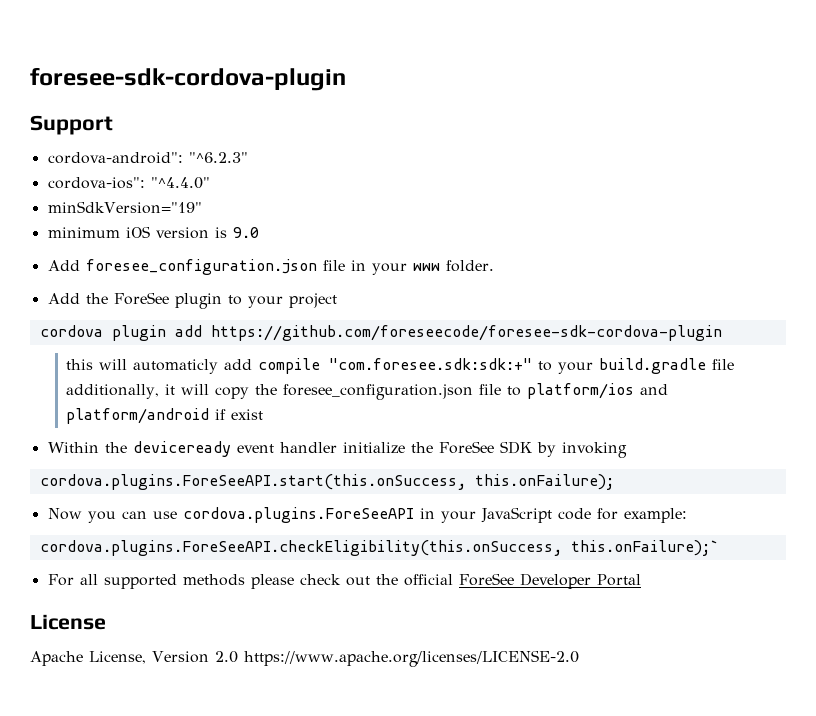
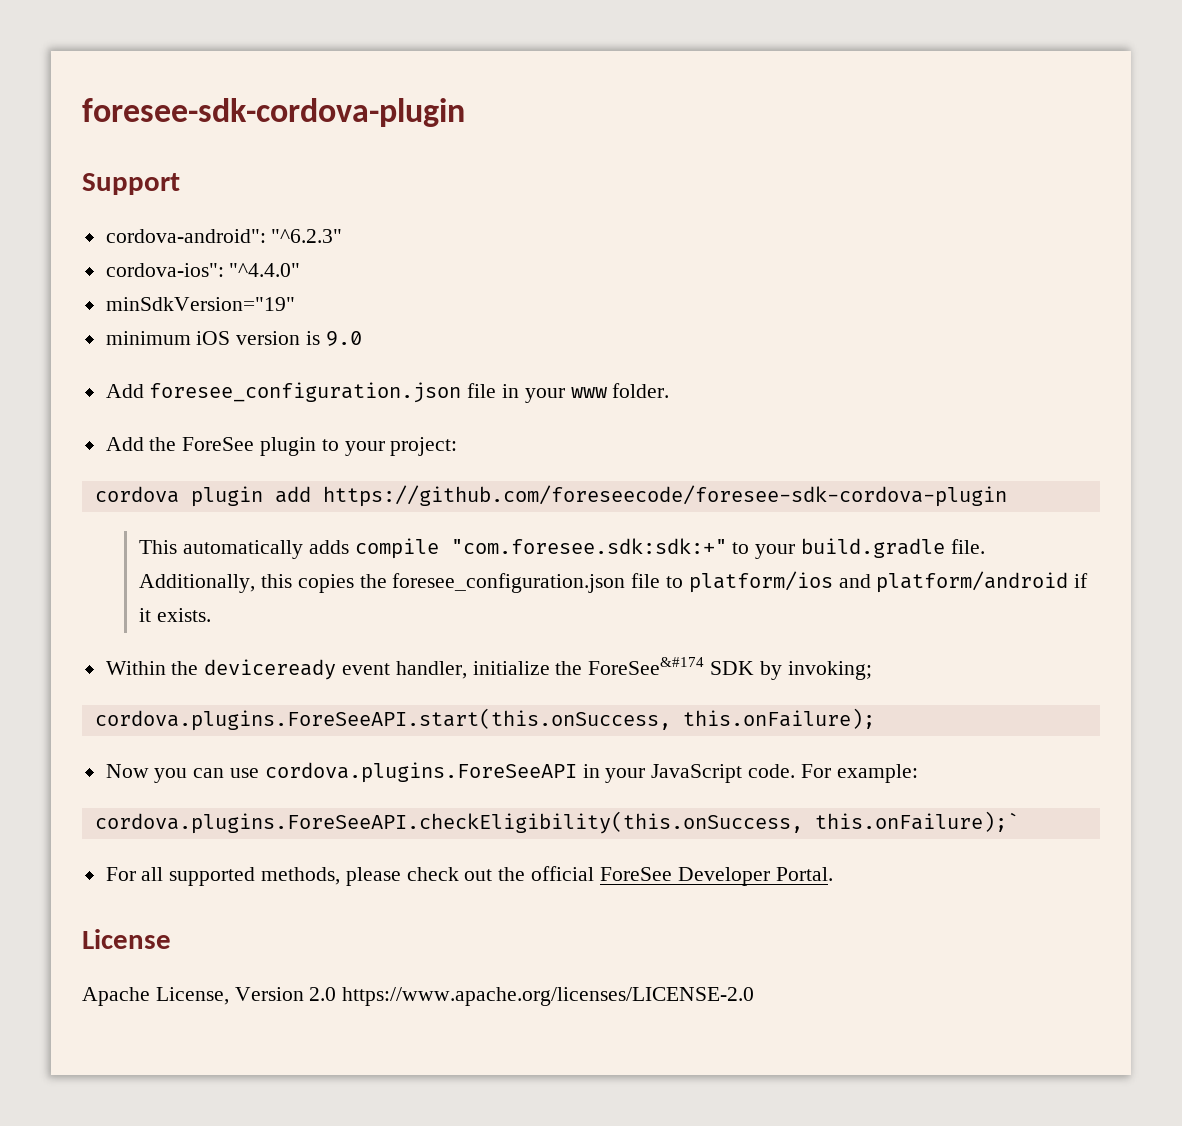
- Add the ForeSee plugin to your project
+ Add the ForeSee plugin to your project:
- this will automaticly add compile "com.foresee.sdk:sdk:+" to your build.gradle file additionally, it will copy the foresee_configuration.json file to platform/ios and platform/android if exist
+ This automatically adds compile "com.foresee.sdk:sdk:+" to your build.gradle file. Additionally, this copies the foresee_configuration.json file to platform/ios and platform/android if it exists.
- Within the deviceready event handler initialize the ForeSee SDK by invoking
+ Within the deviceready event handler, initialize the ForeSee&#174 SDK by invoking;
- Now you can use cordova.plugins.ForeSeeAPI in your JavaScript code for example:
+ Now you can use cordova.plugins.ForeSeeAPI in your JavaScript code. For example:
- For all supported methods please check out the official ForeSee Developer Portal
+ For all supported methods, please check out the official ForeSee Developer Portal.

